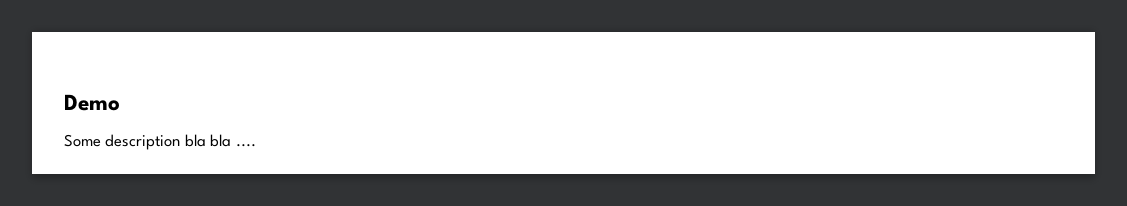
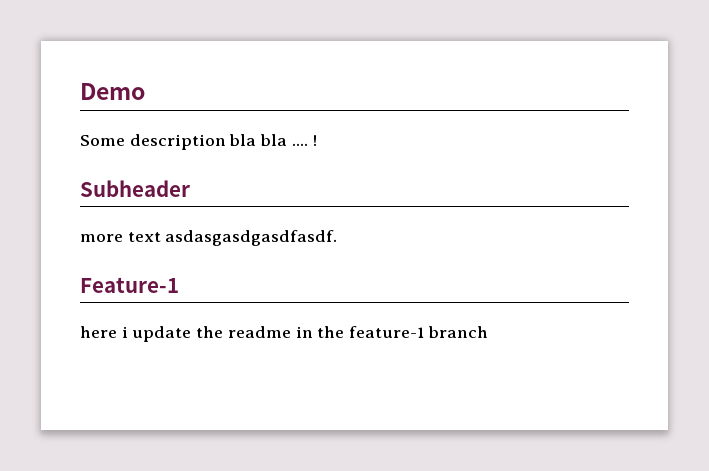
+ !
+ Subheader
+ more text asdasgasdgasdfasdf.
+ Feature-1
+ here i update the readme in the feature-1 branch

